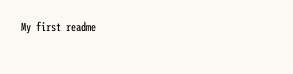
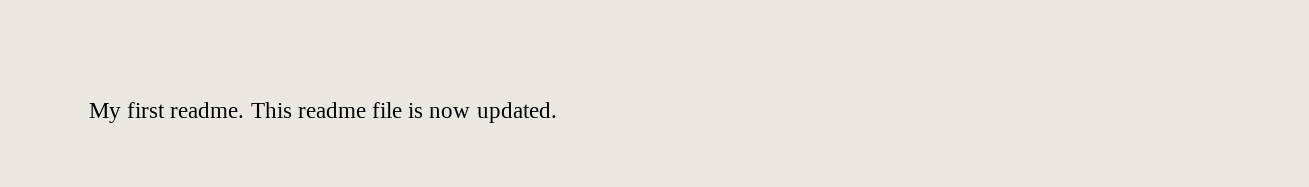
- My first readme
+ My first readme. This readme file is now updated.

